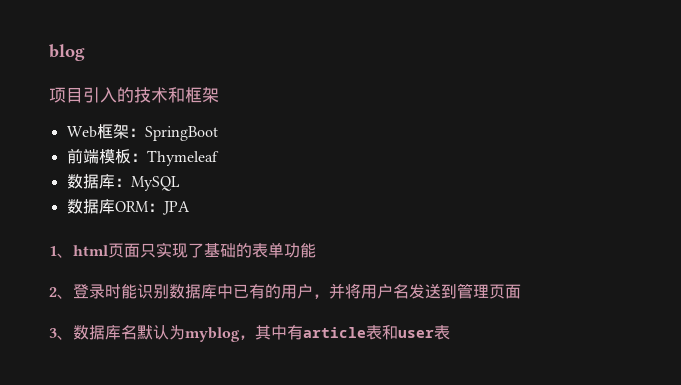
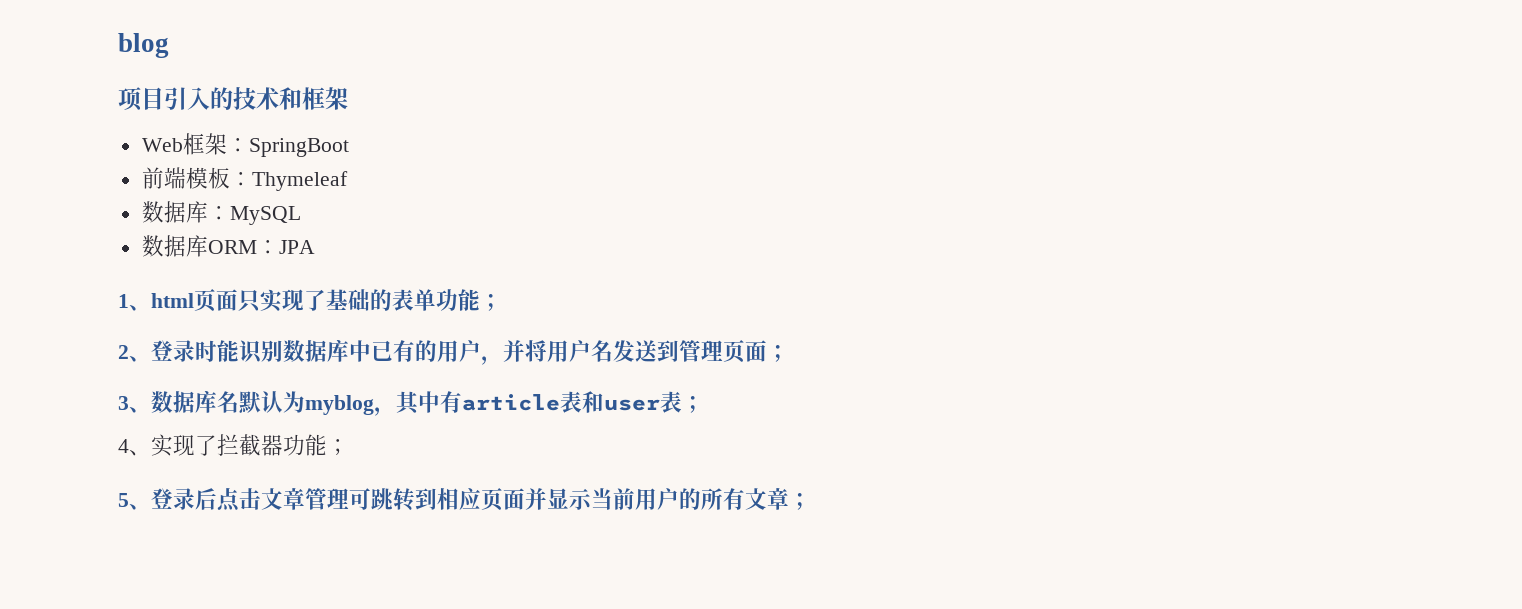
- 1、html页面只实现了基础的表单功能
+ 1、html页面只实现了基础的表单功能；
- 2、登录时能识别数据库中已有的用户，并将用户名发送到管理页面
+ 2、登录时能识别数据库中已有的用户，并将用户名发送到管理页面；
- 3、数据库名默认为myblog，其中有article表和user表
+ 3、数据库名默认为myblog，其中有article表和user表；
+ 4、实现了拦截器功能；
+ 5、登录后点击文章管理可跳转到相应页面并显示当前用户的所有文章；

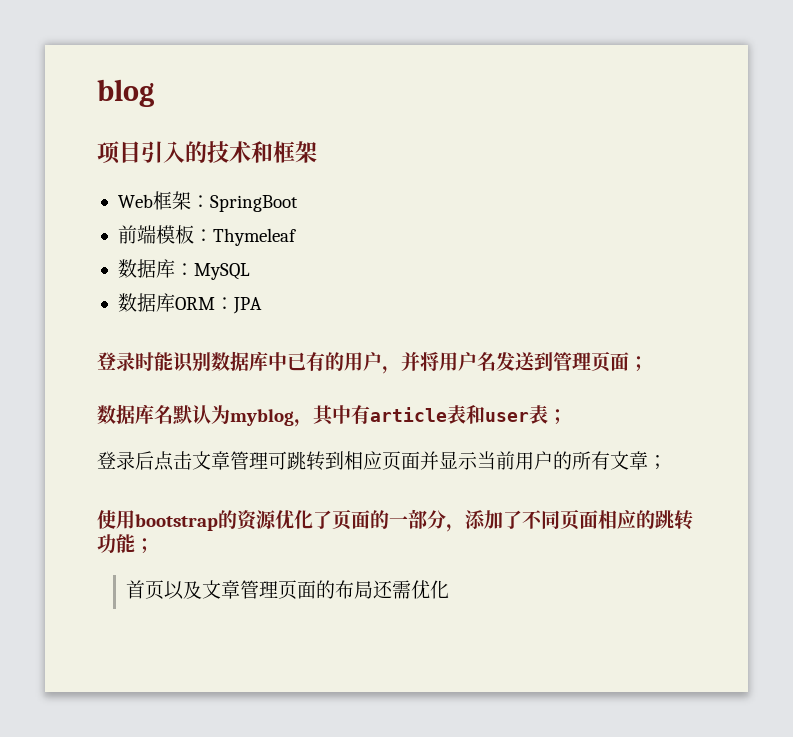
- 1、html页面只实现了基础的表单功能；
- 2、登录时能识别数据库中已有的用户，并将用户名发送到管理页面；
+ 登录时能识别数据库中已有的用户，并将用户名发送到管理页面；
- 3、数据库名默认为myblog，其中有article表和user表；
+ 数据库名默认为myblog，其中有article表和user表；
- 4、实现了拦截器功能；
- 5、登录后点击文章管理可跳转到相应页面并显示当前用户的所有文章；
+ 登录后点击文章管理可跳转到相应页面并显示当前用户的所有文章；
+ 使用bootstrap的资源优化了页面的一部分，添加了不同页面相应的跳转功能；
+ 首页以及文章管理页面的布局还需优化

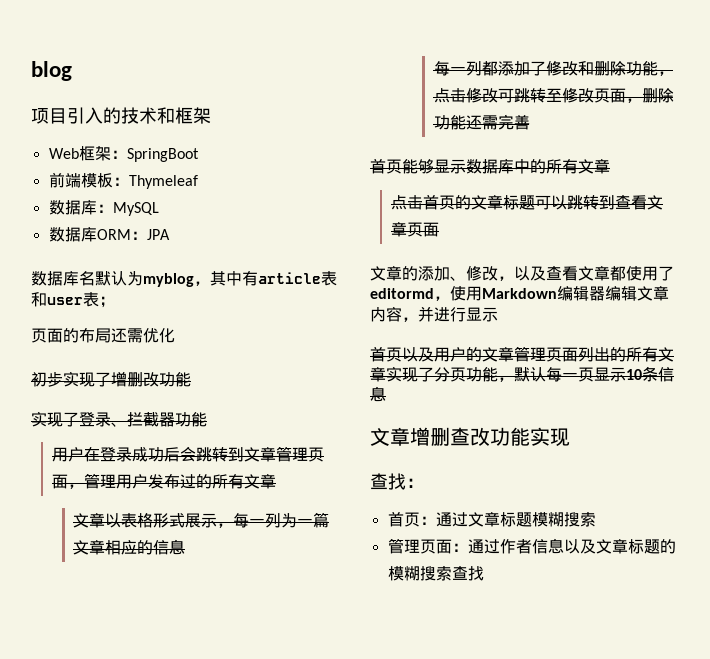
- 登录时能识别数据库中已有的用户，并将用户名发送到管理页面；
- 登录后点击文章管理可跳转到相应页面并显示当前用户的所有文章；
- 使用bootstrap的资源优化了页面的一部分，添加了不同页面相应的跳转功能；
- 首页以及文章管理页面的布局还需优化
+ 页面的布局还需优化
+ 初步实现了增删改功能
+ 实现了登录、拦截器功能
+ 用户在登录成功后会跳转到文章管理页面，管理用户发布过的所有文章
+ 文章以表格形式展示，每一列为一篇文章相应的信息
+ 每一列都添加了修改和删除功能，点击修改可跳转至修改页面，删除功能还需完善
+ 首页能够显示数据库中的所有文章
+ 点击首页的文章标题可以跳转到查看文章页面
+ 文章的添加、修改，以及查看文章都使用了editormd，使用Markdown编辑器编辑文章内容，并进行显示
+ 首页以及用户的文章管理页面列出的所有文章实现了分页功能，默认每一页显示10条信息
+ 文章增删查改功能实现
+ 查找：
+ 首页：通过文章标题模糊搜索
+ 管理页面：通过作者信息以及文章标题的模糊搜索查找

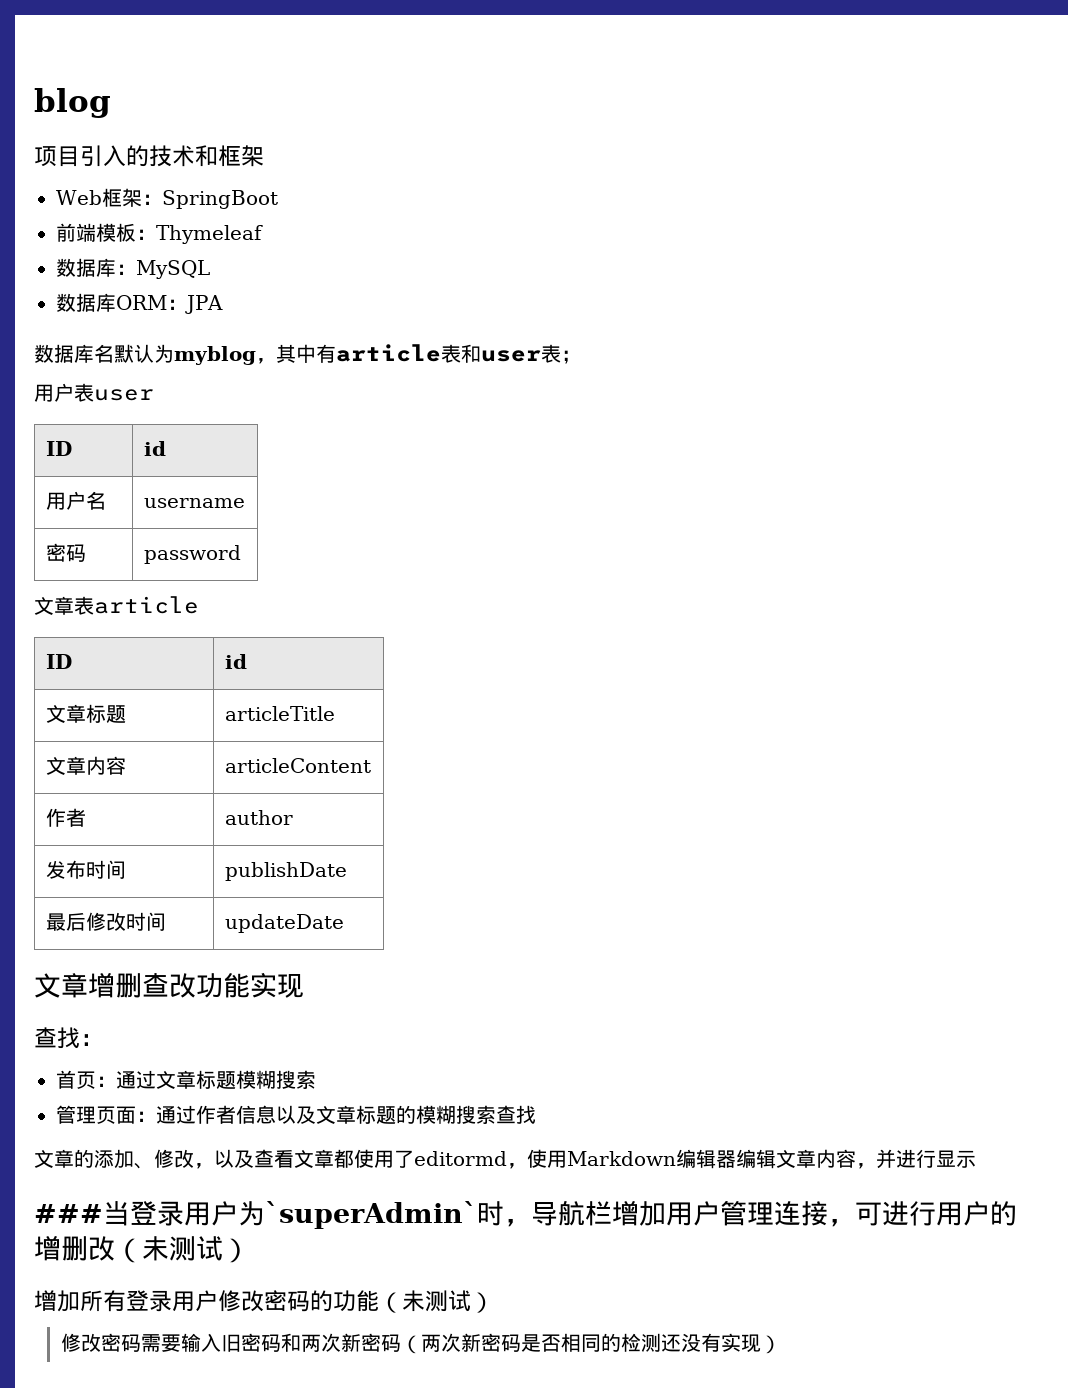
- 页面的布局还需优化
- 初步实现了增删改功能
- 实现了登录、拦截器功能
- 用户在登录成功后会跳转到文章管理页面，管理用户发布过的所有文章
- 文章以表格形式展示，每一列为一篇文章相应的信息
- 每一列都添加了修改和删除功能，点击修改可跳转至修改页面，删除功能还需完善
- 首页能够显示数据库中的所有文章
- 点击首页的文章标题可以跳转到查看文章页面
- 文章的添加、修改，以及查看文章都使用了editormd，使用Markdown编辑器编辑文章内容，并进行显示
- 首页以及用户的文章管理页面列出的所有文章实现了分页功能，默认每一页显示10条信息
+ 用户表user
+ ID | id
+ 用户名 | username
+ 密码 | password
+ 文章表article
+ ID | id
+ 文章标题 | articleTitle
+ 文章内容 | articleContent
+ 作者 | author
+ 发布时间 | publishDate
+ 最后修改时间 | updateDate
+ 文章的添加、修改，以及查看文章都使用了editormd，使用Markdown编辑器编辑文章内容，并进行显示
+ ###当登录用户为`superAdmin`时，导航栏增加用户管理连接，可进行用户的增删改（未测试）
+ 增加所有登录用户修改密码的功能（未测试）
+ 修改密码需要输入旧密码和两次新密码（两次新密码是否相同的检测还没有实现）

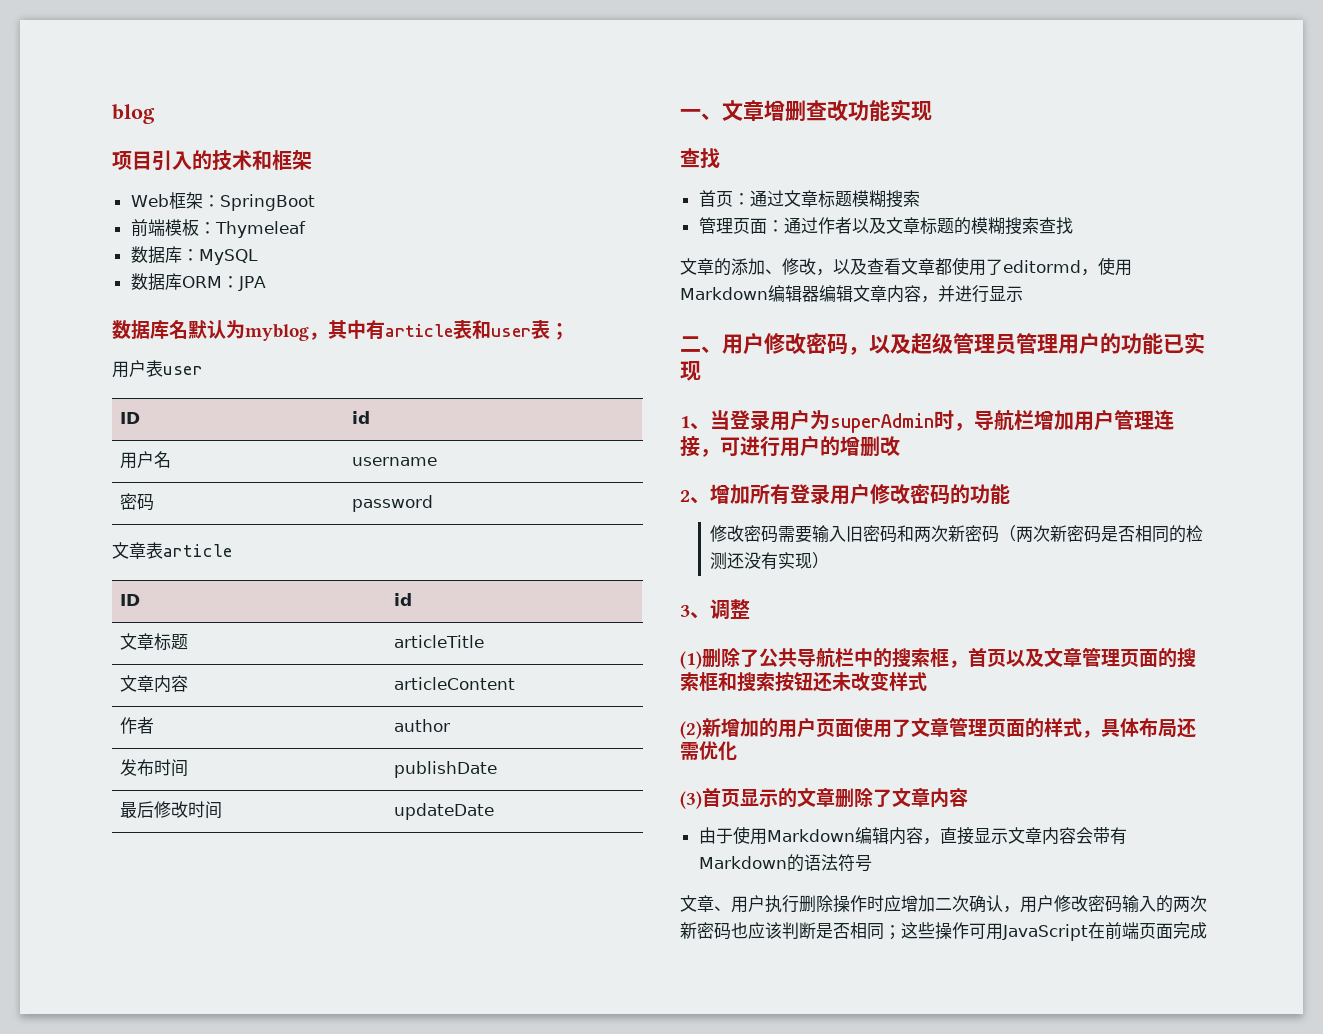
- 文章增删查改功能实现
- 查找：
+ 一、文章增删查改功能实现
+ 查找
- 管理页面：通过作者信息以及文章标题的模糊搜索查找
+ 管理页面：通过作者以及文章标题的模糊搜索查找
- ###当登录用户为`superAdmin`时，导航栏增加用户管理连接，可进行用户的增删改（未测试）
- 增加所有登录用户修改密码的功能（未测试）
+ 二、用户修改密码，以及超级管理员管理用户的功能已实现
+ 1、当登录用户为superAdmin时，导航栏增加用户管理连接，可进行用户的增删改
+ 2、增加所有登录用户修改密码的功能
+ 3、调整
+ (1)删除了公共导航栏中的搜索框，首页以及文章管理页面的搜索框和搜索按钮还未改变样式
+ (2)新增加的用户页面使用了文章管理页面的样式，具体布局还需优化
+ (3)首页显示的文章删除了文章内容
+ 由于使用Markdown编辑内容，直接显示文章内容会带有Markdown的语法符号
+ 文章、用户执行删除操作时应增加二次确认，用户修改密码输入的两次新密码也应该判断是否相同；这些操作可用JavaScript在前端页面完成

